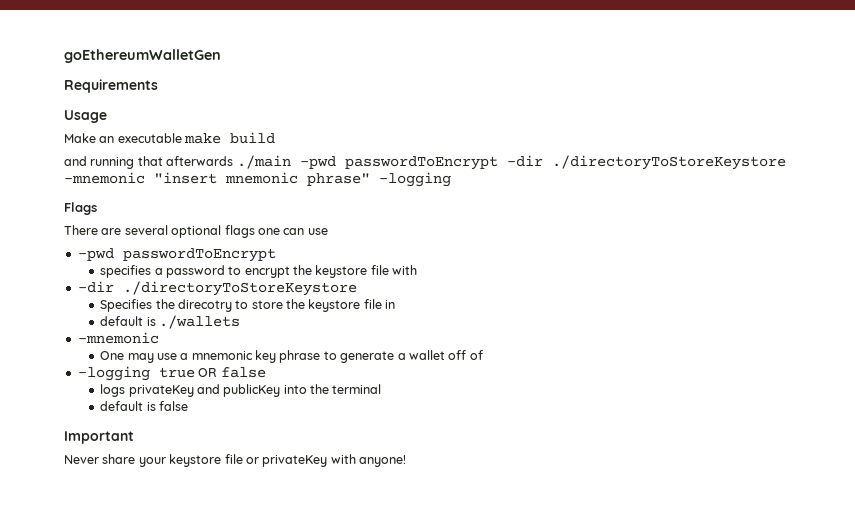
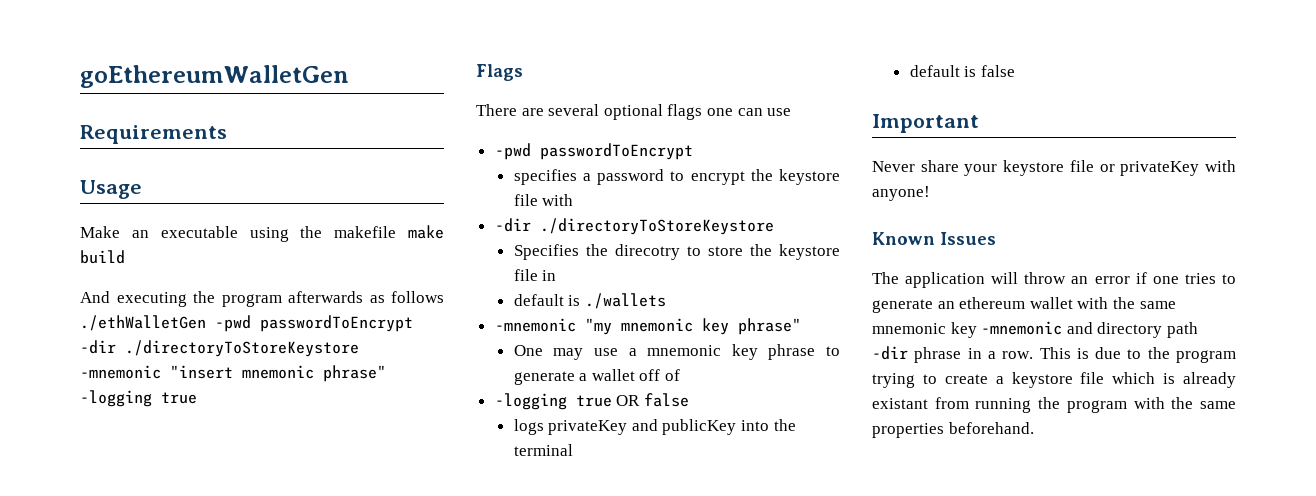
- Make an executable make build
+ Make an executable using the makefile make build
- and running that afterwards ./main -pwd passwordToEncrypt -dir ./directoryToStoreKeystore -mnemonic "insert mnemonic phrase" -logging
+ And executing the program afterwards as follows ./ethWalletGen -pwd passwordToEncrypt -dir ./directoryToStoreKeystore -mnemonic "insert mnemonic phrase" -logging true
  default is ./wallets
- -mnemonic
+ -mnemonic "my mnemonic key phrase"
+ Known Issues
+ The application will throw an error if one tries to generate an ethereum wallet with the same mnemonic key -mnemonic and directory path -dir phrase in a row. This is due to the program trying to create a keystore file which is already existant from running the program with the same properties beforehand.

